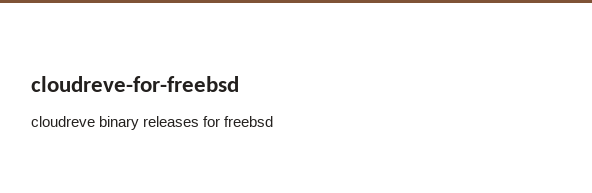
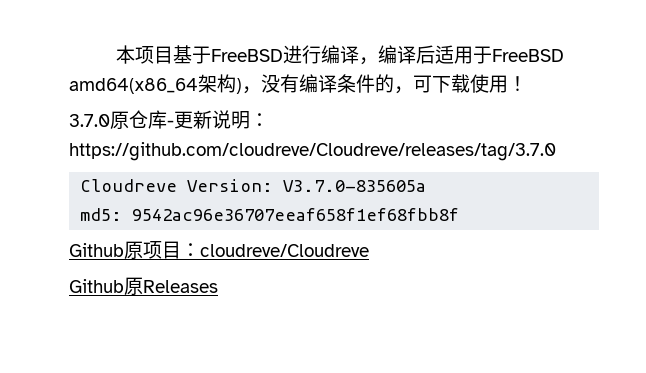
- cloudreve-for-freebsd
- cloudreve binary releases for freebsd
+ 本项目基于FreeBSD进行编译，编译后适用于FreeBSD amd64(x86_64架构)，没有编译条件的，可下载使用！
+ 3.7.0原仓库-更新说明：https://github.com/cloudreve/Cloudreve/releases/tag/3.7.0
+ Cloudreve Version: V3.7.0-835605a
+ md5: 9542ac96e36707eeaf658f1ef68fbb8f
+ Github原项目：cloudreve/Cloudreve
+ Github原Releases

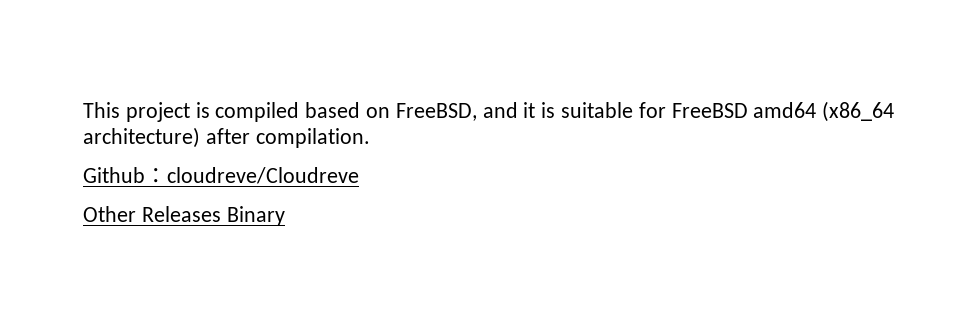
- 本项目基于FreeBSD进行编译，编译后适用于FreeBSD amd64(x86_64架构)，没有编译条件的，可下载使用！
- 3.7.0原仓库-更新说明：https://github.com/cloudreve/Cloudreve/releases/tag/3.7.0
- Cloudreve Version: V3.7.0-835605a
- md5: 9542ac96e36707eeaf658f1ef68fbb8f
- Github原项目：cloudreve/Cloudreve
+ This project is compiled based on FreeBSD, and it is suitable for FreeBSD amd64 (x86_64 architecture) after compilation.
+ Github：cloudreve/Cloudreve
- Github原Releases
+ Other Releases Binary

